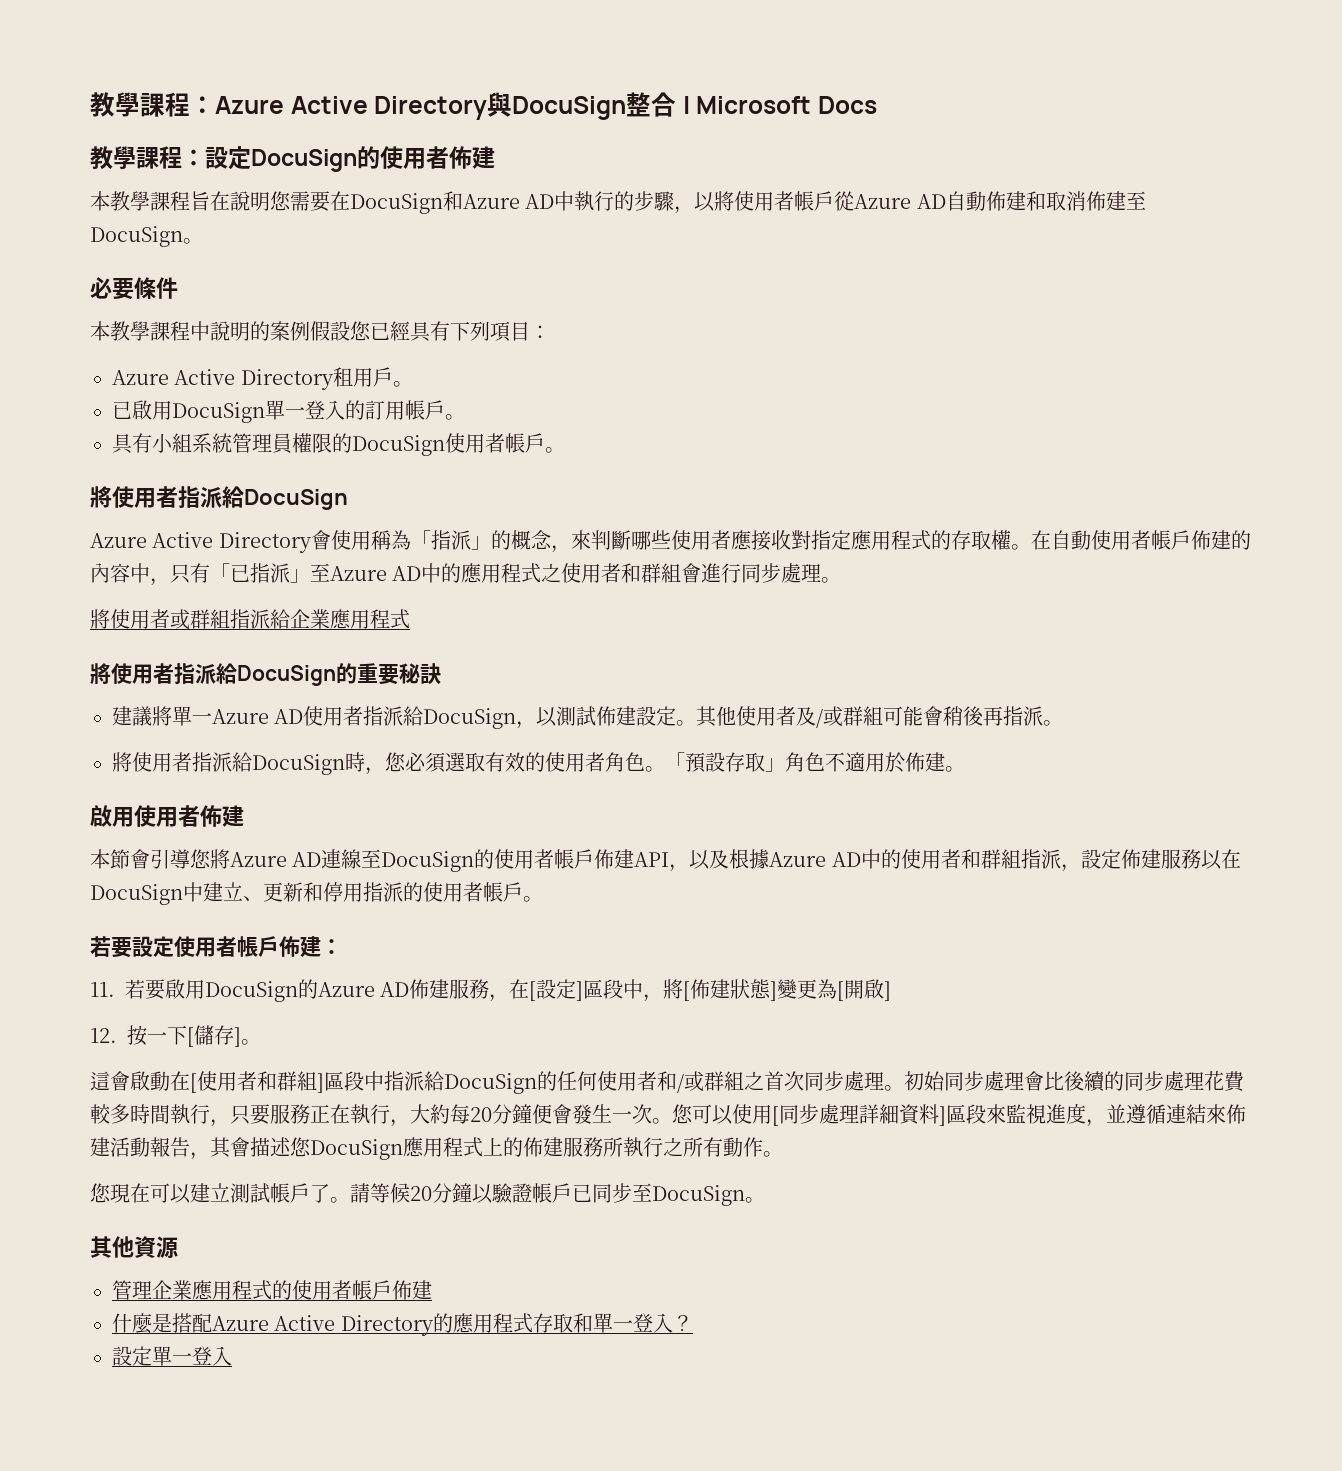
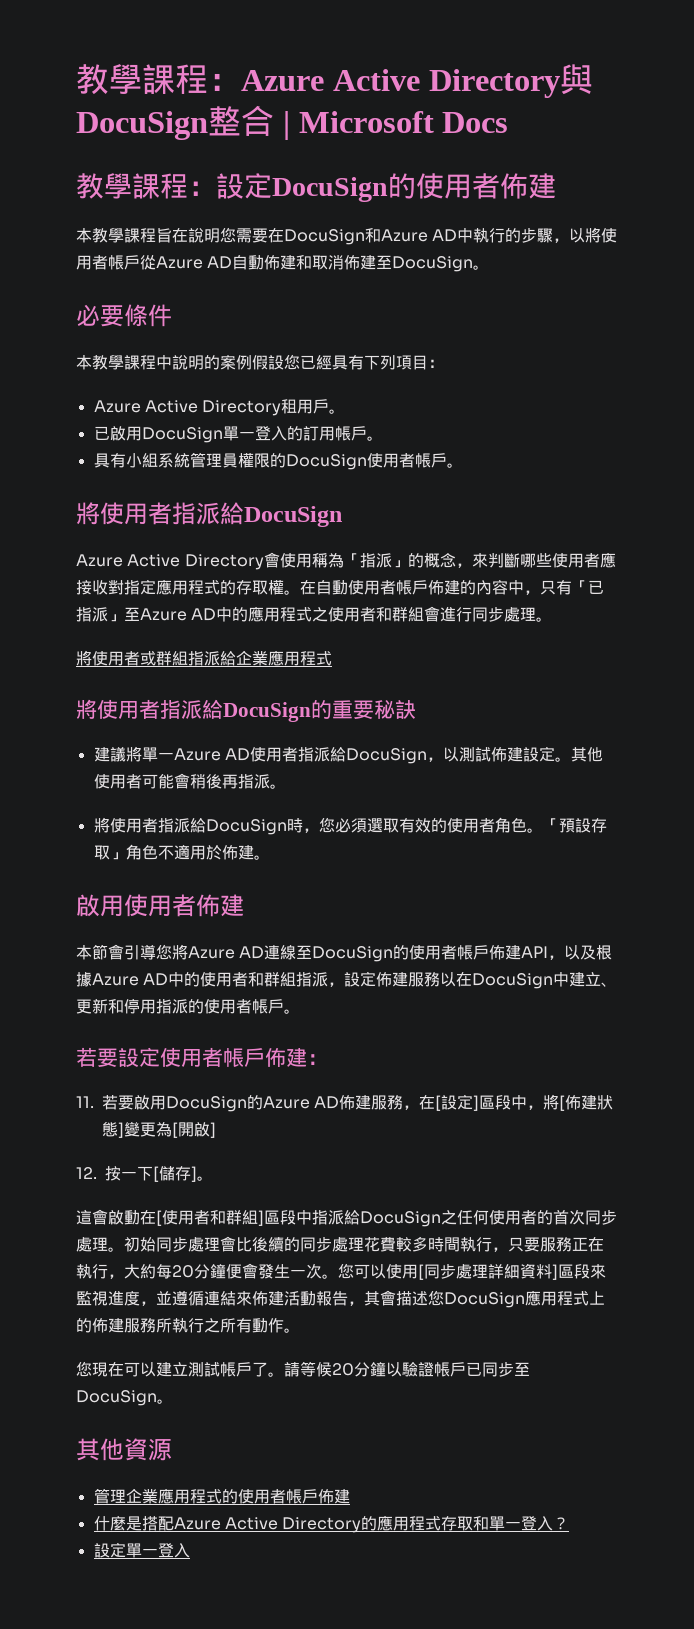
- 其他使用者及/或群組可能會稍後再指派。
+ 其他使用者可能會稍後再指派。
- 這會啟動在[使用者和群組]區段中指派給DocuSign的任何使用者和/或群組之首次同步處理。
+ 這會啟動在[使用者和群組]區段中指派給DocuSign之任何使用者的首次同步處理。

